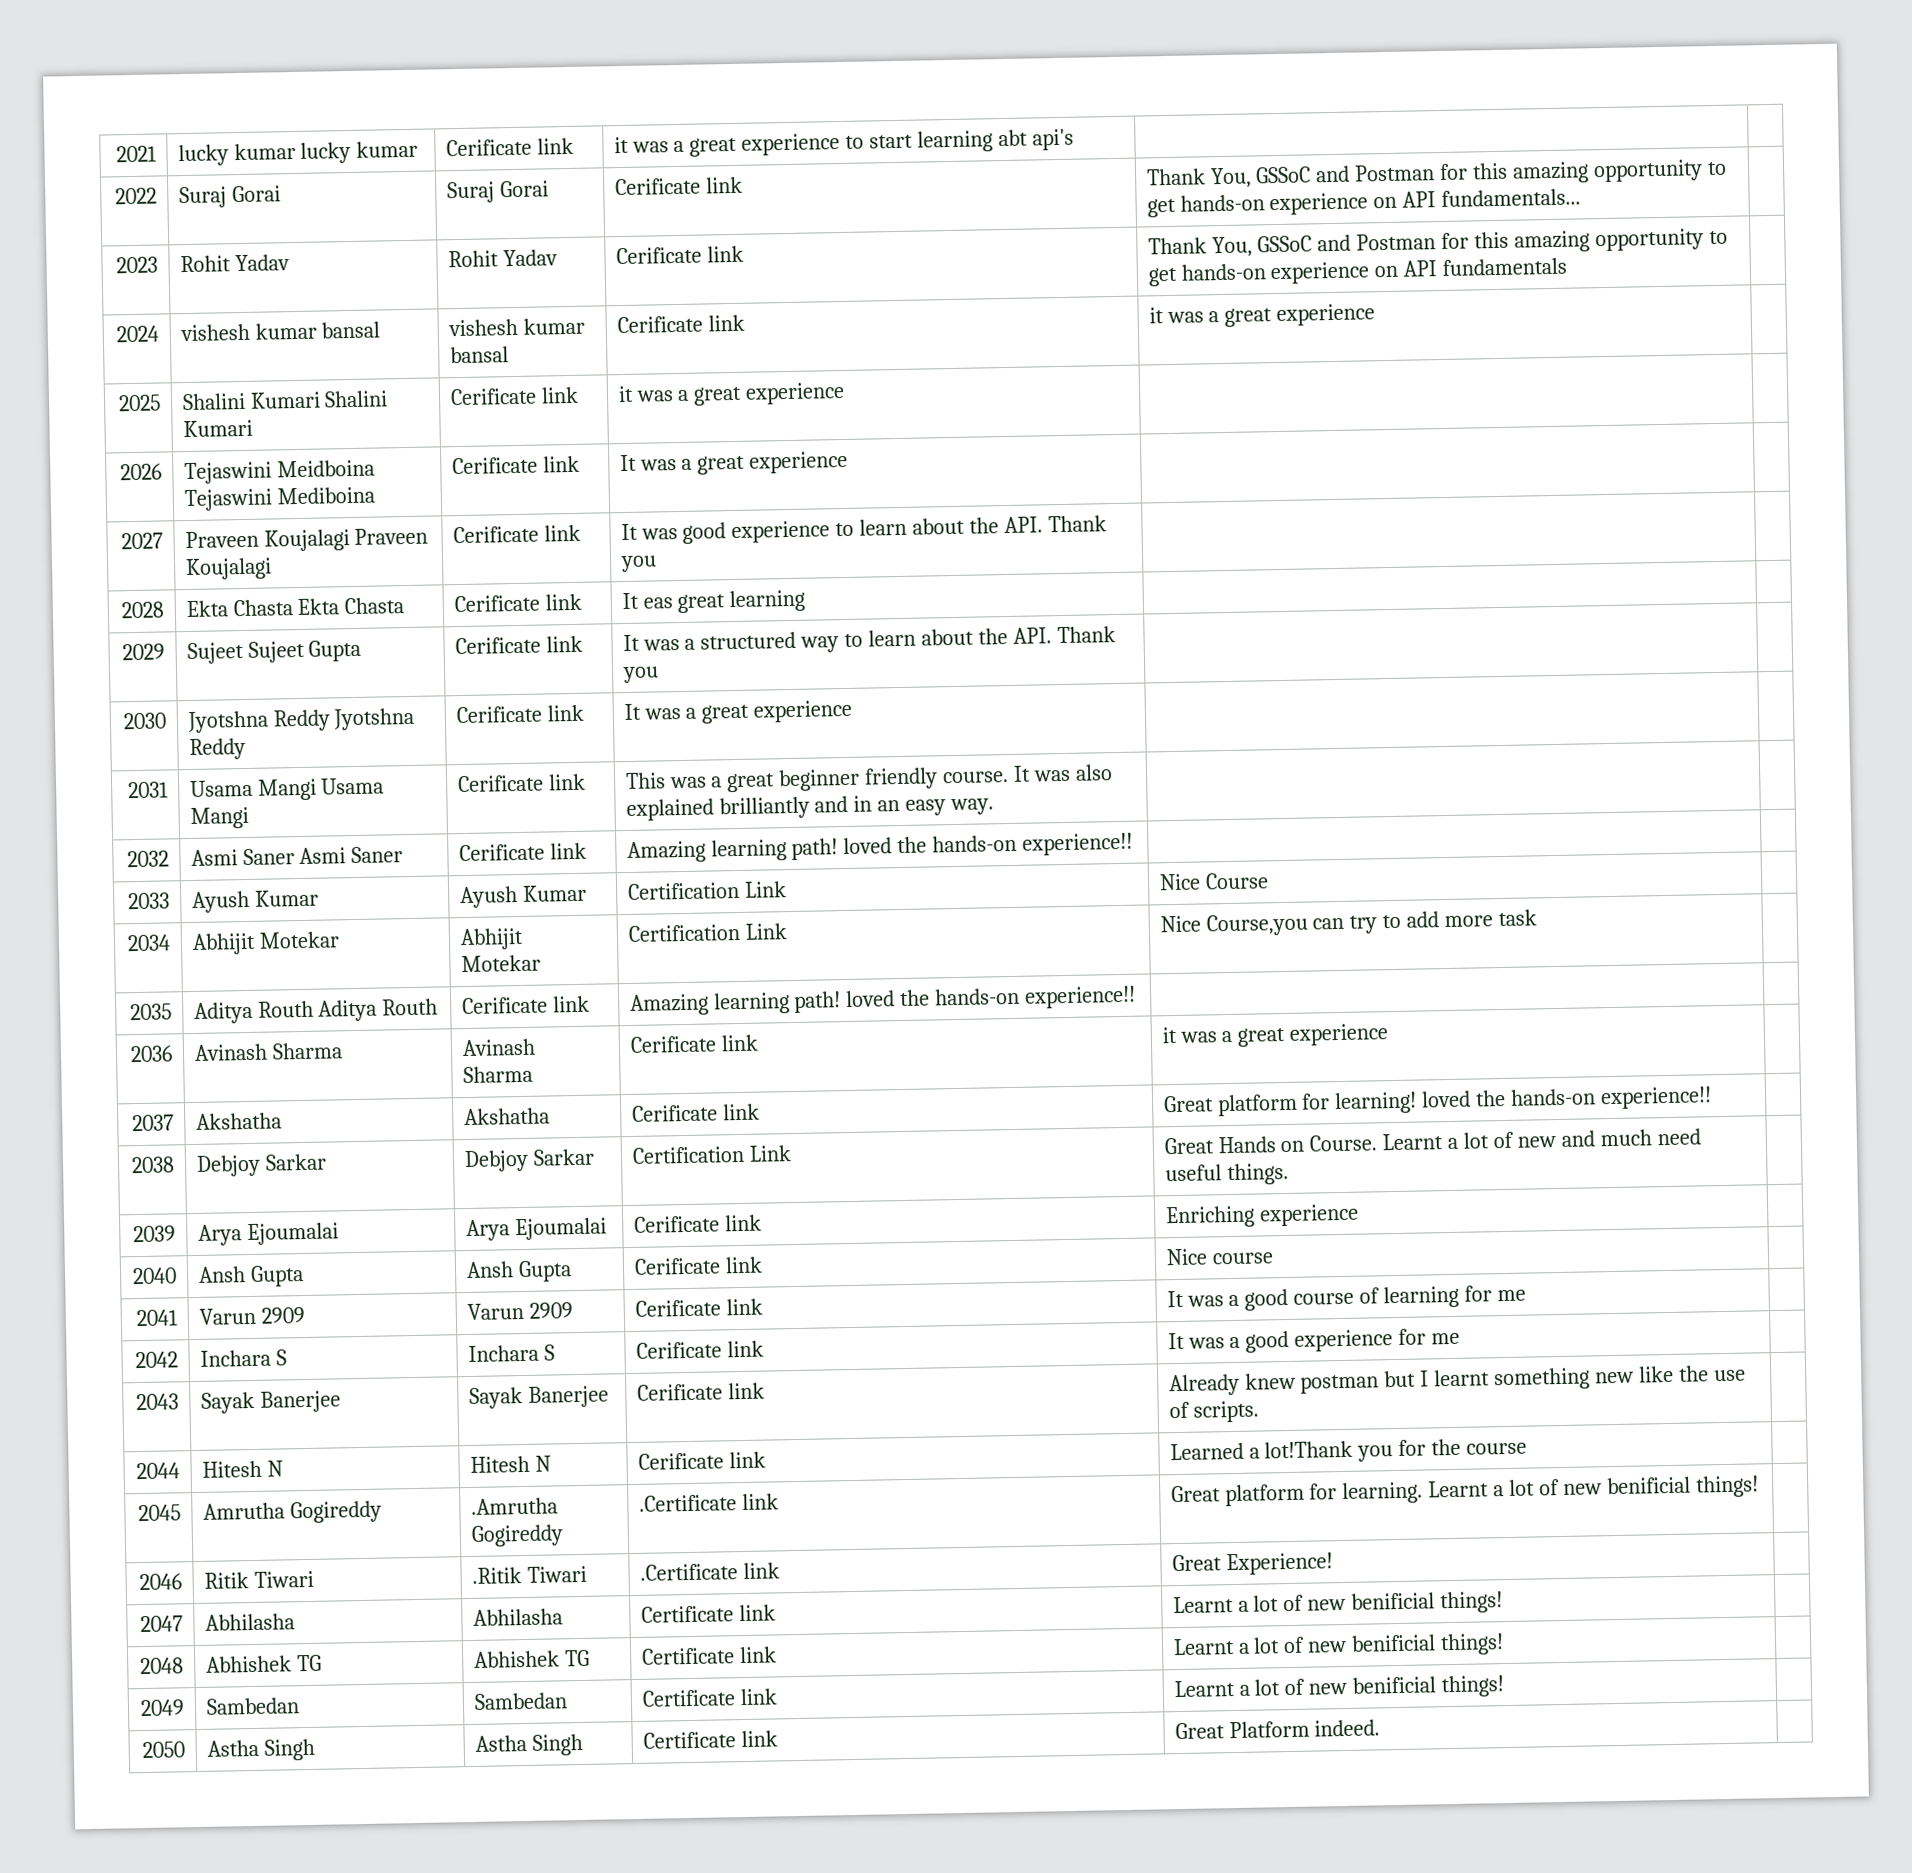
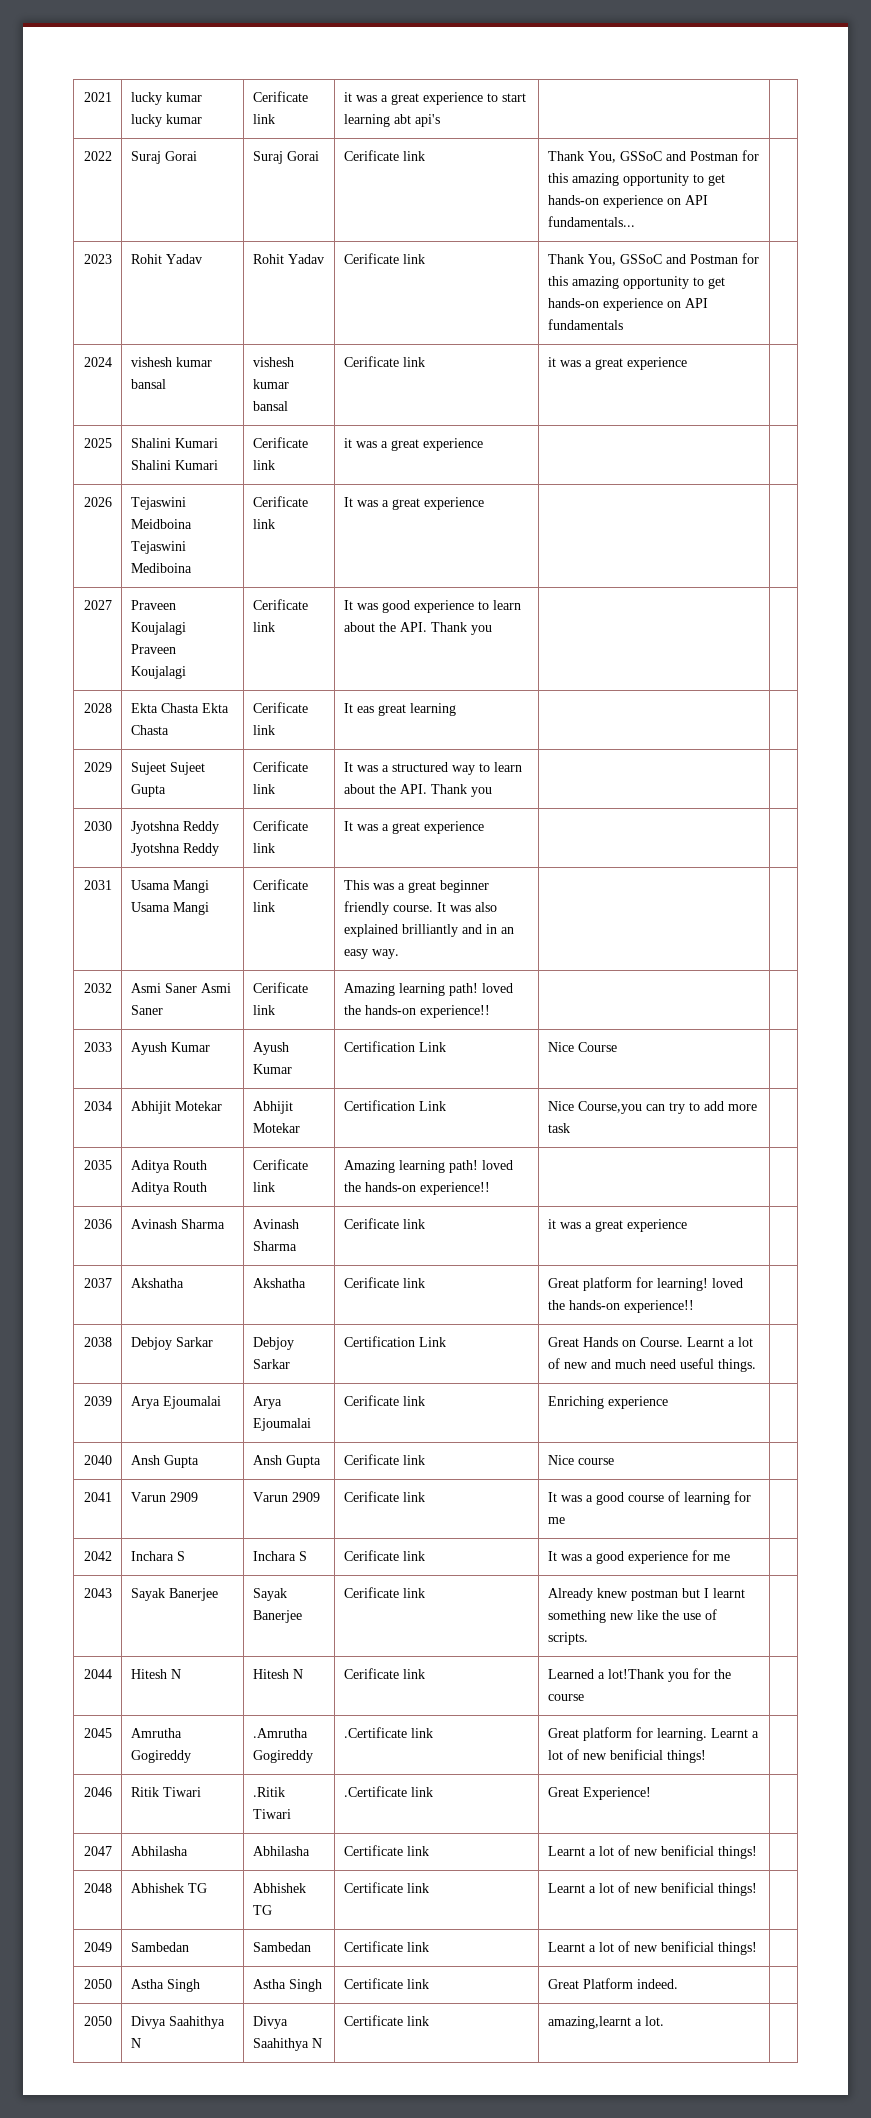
+ 2050 | Divya Saahithya N | Divya Saahithya N | Certificate link | amazing,learnt a lot. |

